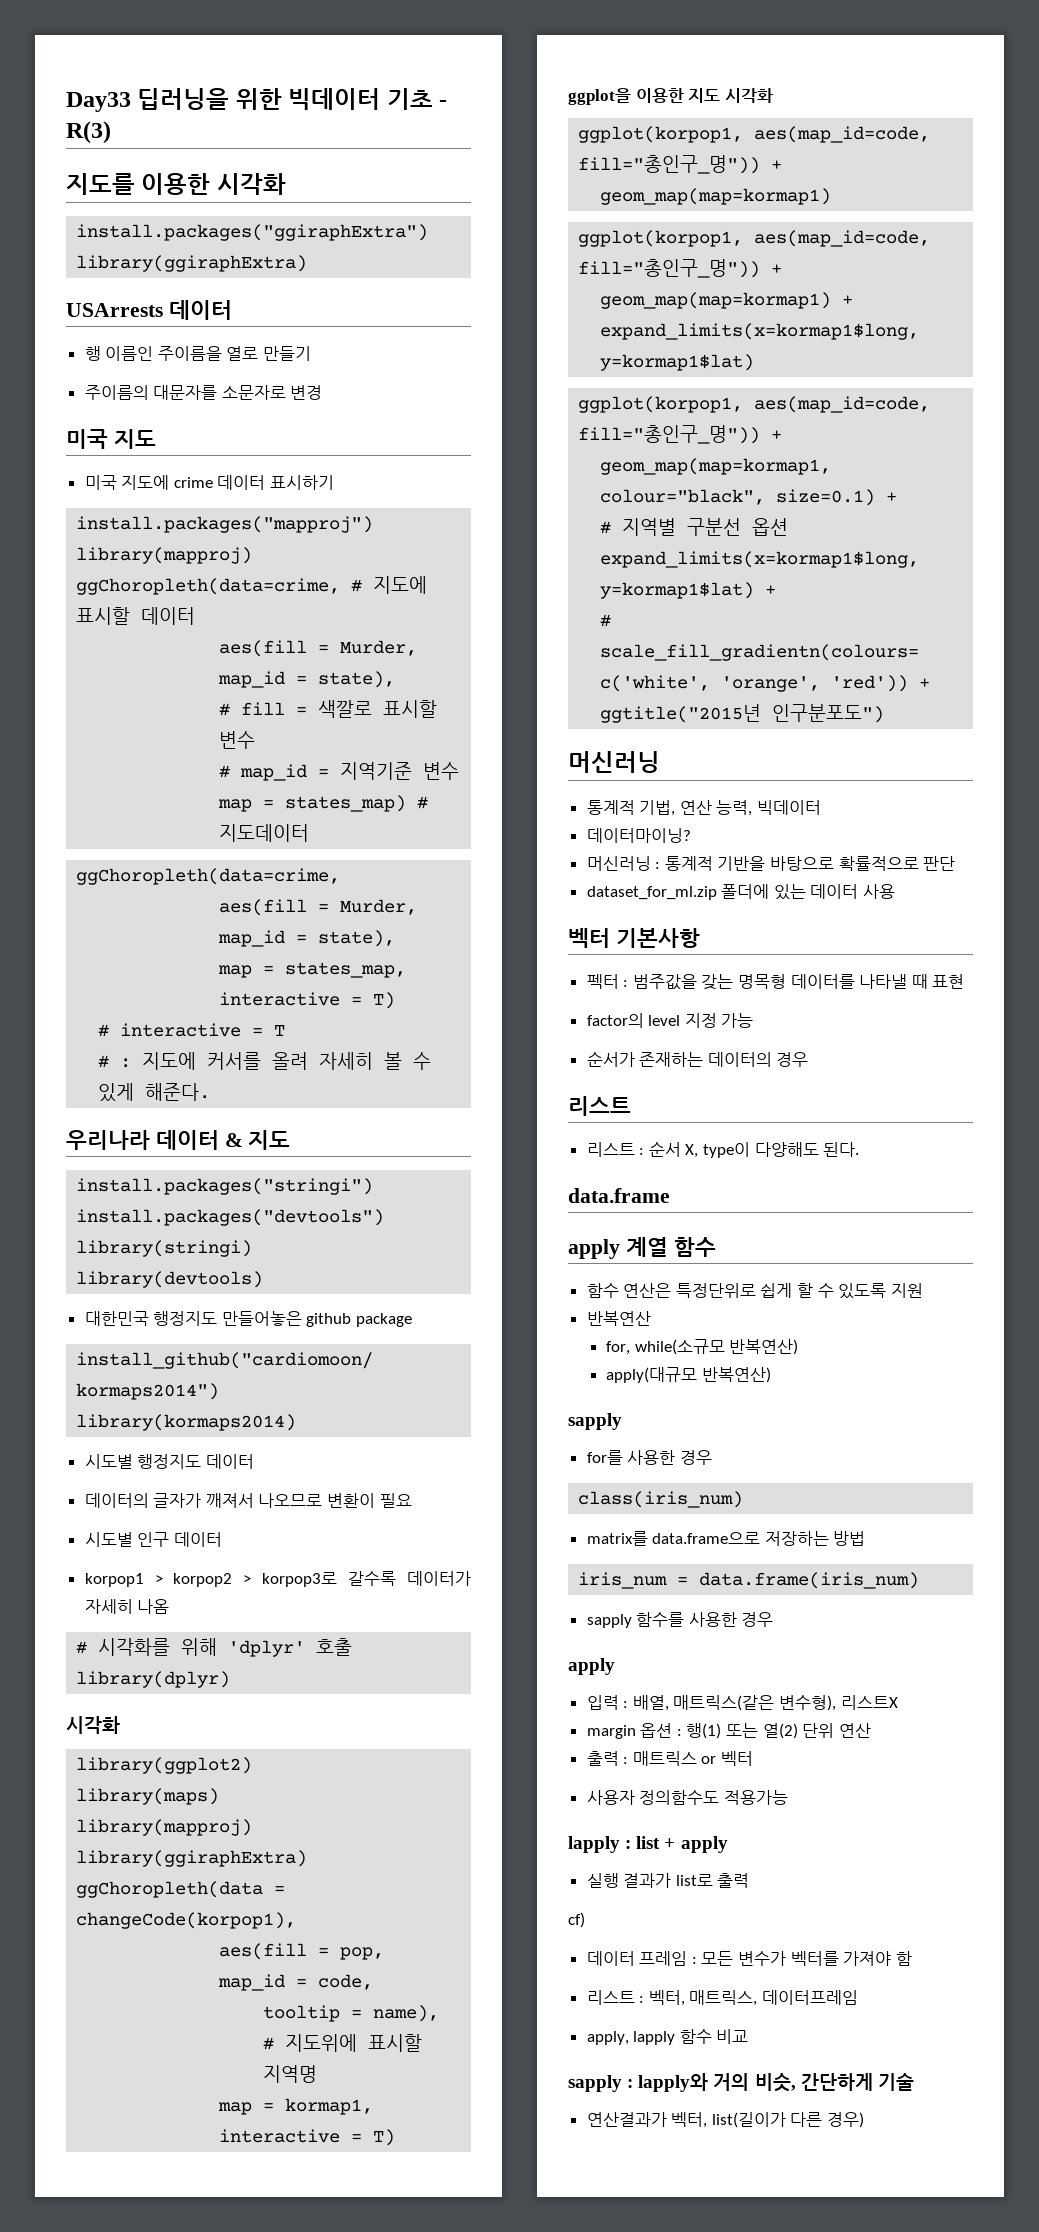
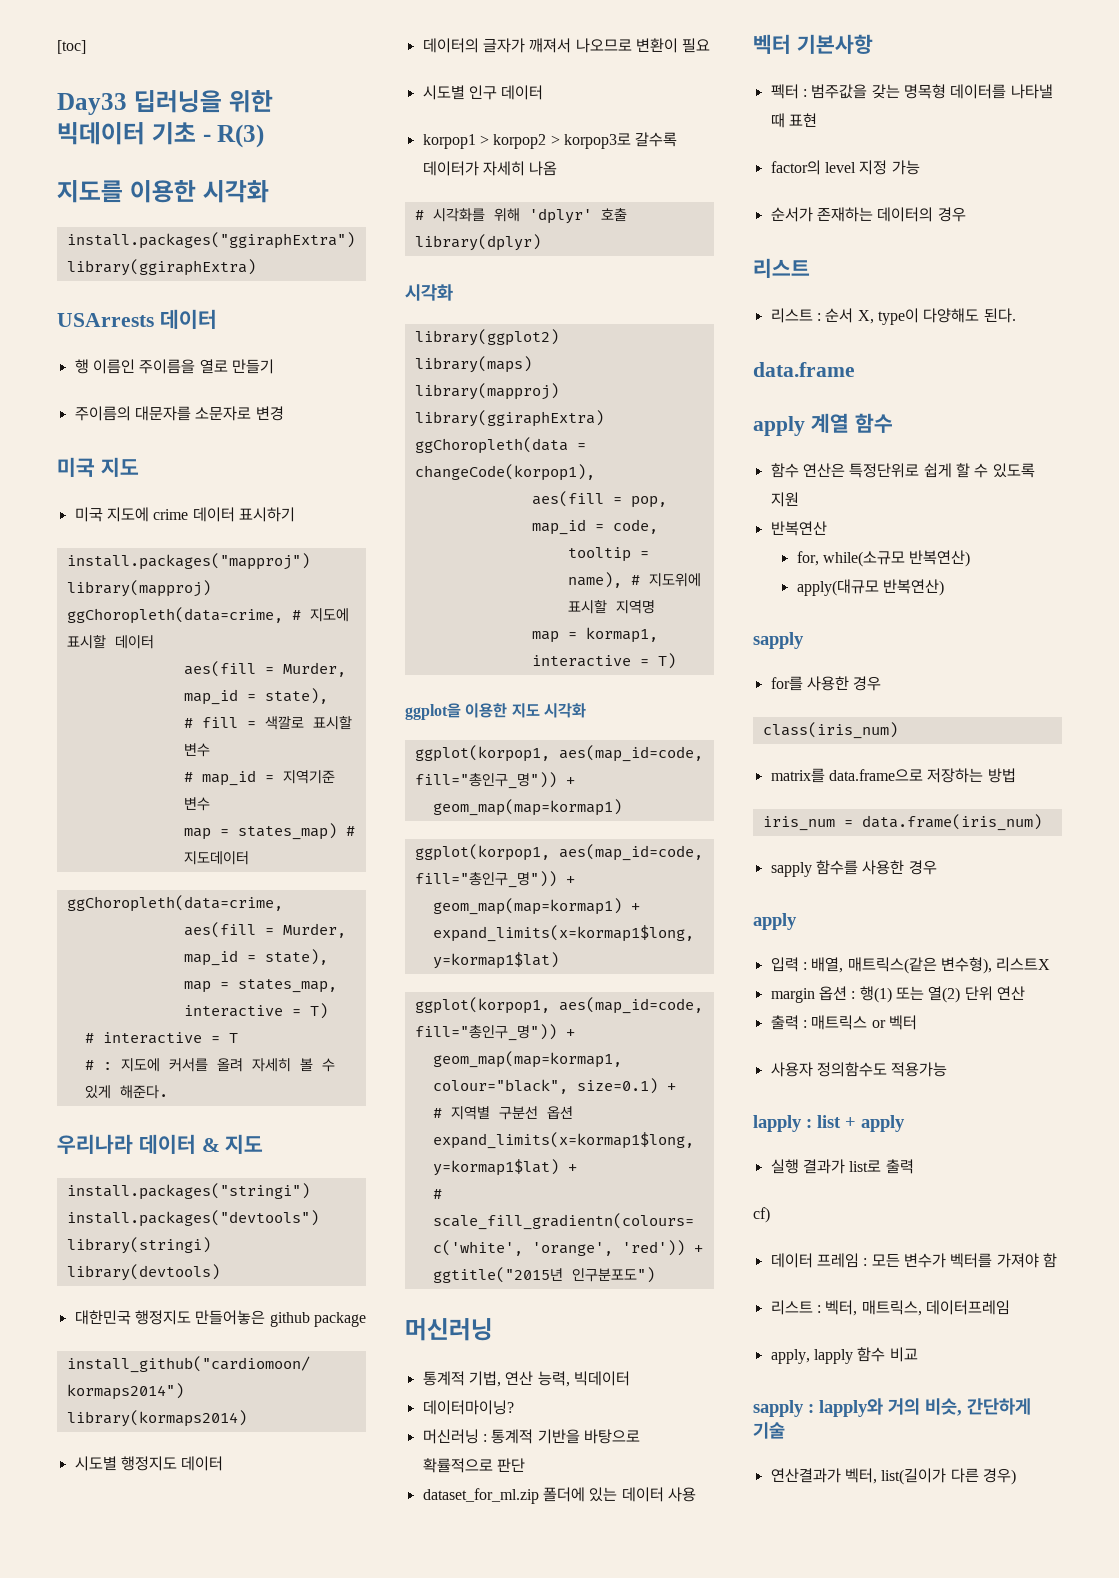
+ [toc]

